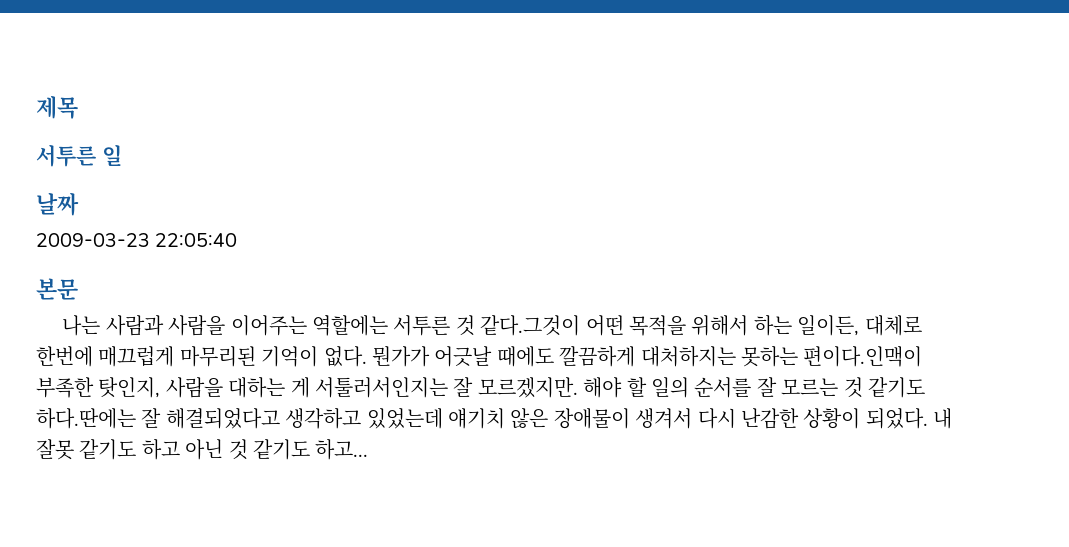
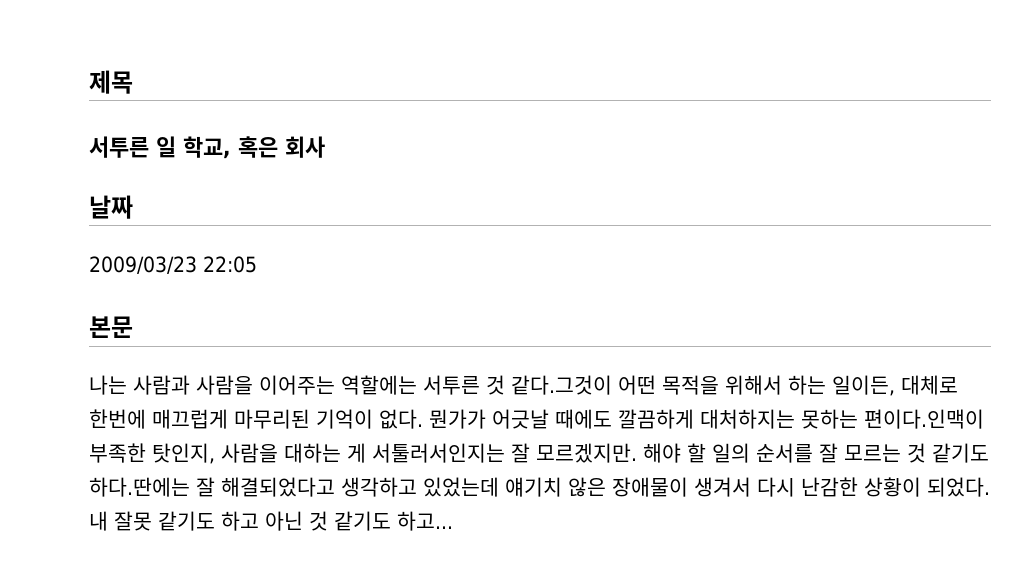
- 서투른 일
+ 서투른 일 학교, 혹은 회사
- 2009-03-23 22:05:40
+ 2009/03/23 22:05

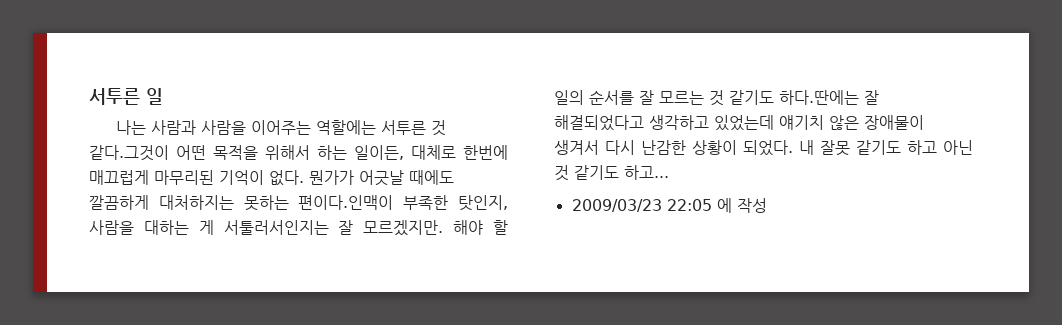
- 제목
- 서투른 일 학교, 혹은 회사
- 날짜
- 2009/03/23 22:05
- 본문
+ 서투른 일
+ 2009/03/23 22:05 에 작성

